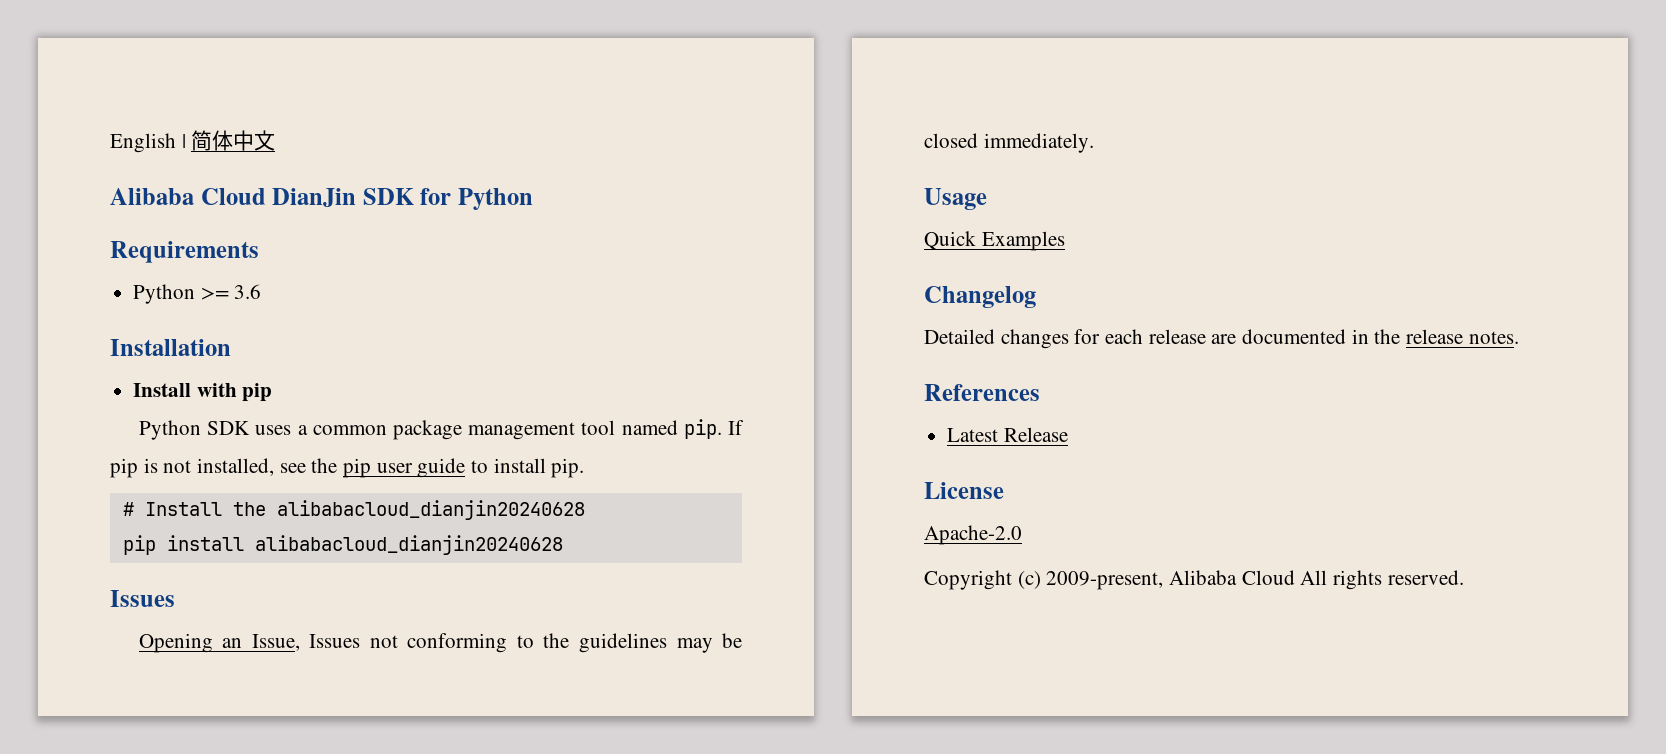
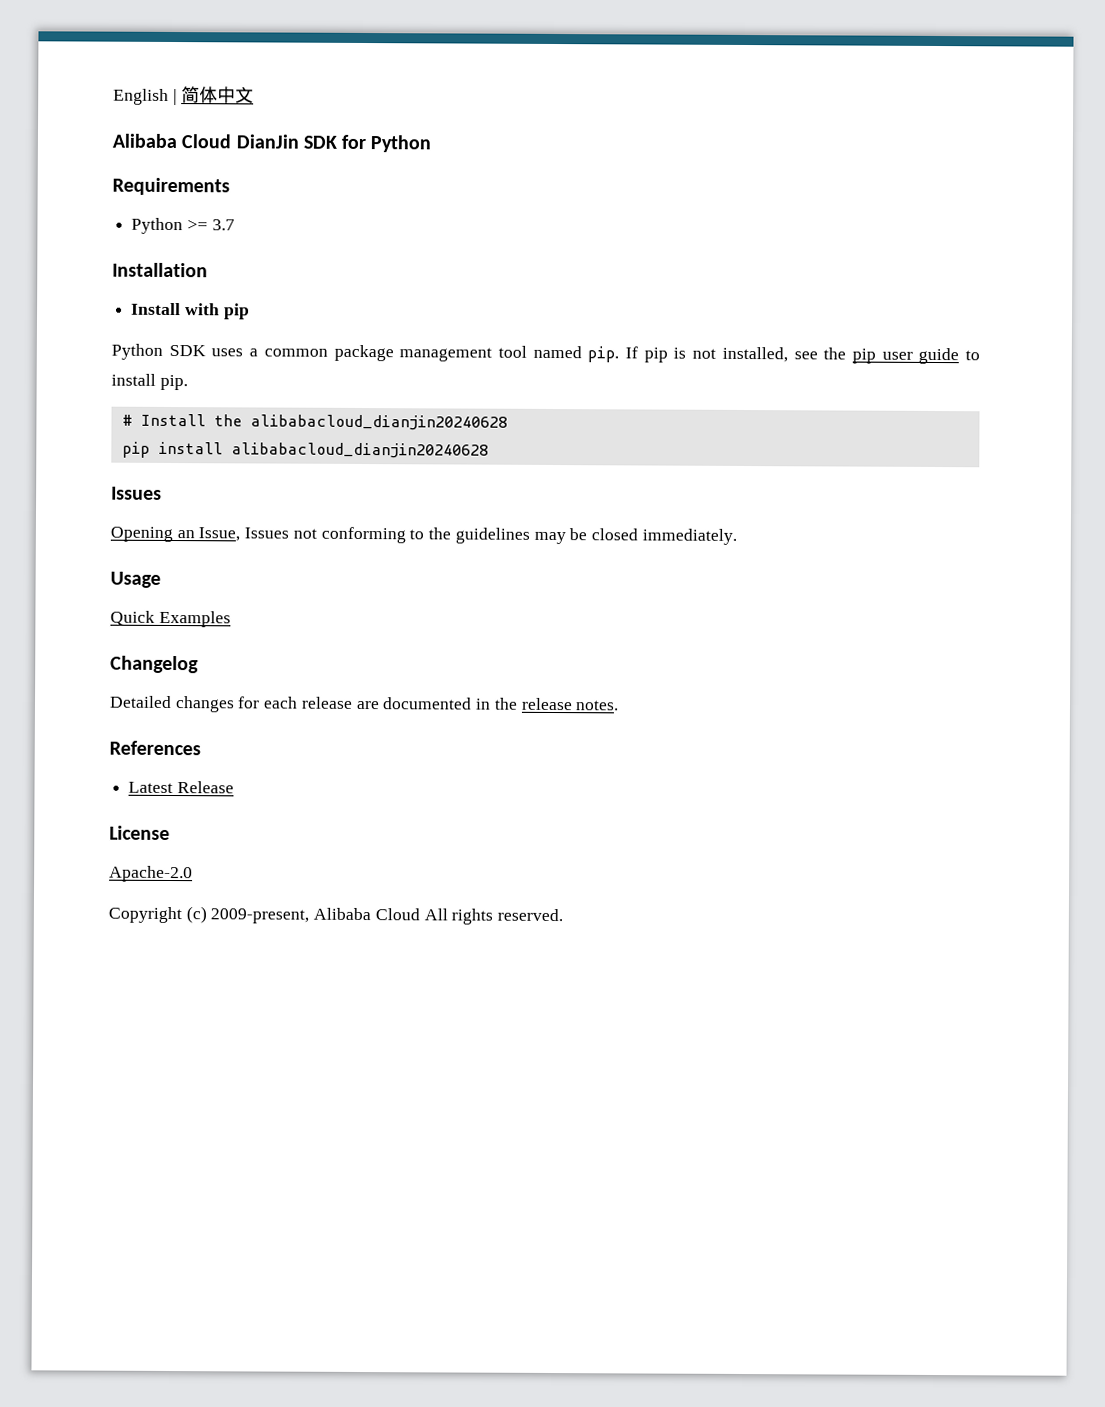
- Python >= 3.6
+ Python >= 3.7

